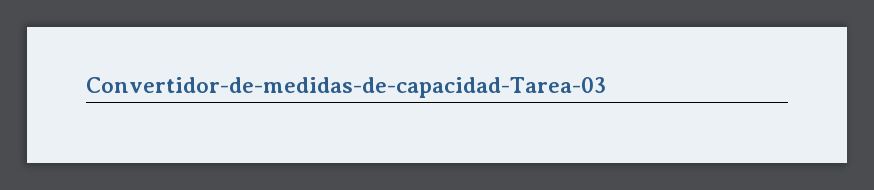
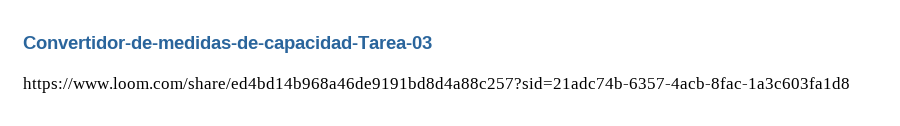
+ https://www.loom.com/share/ed4bd14b968a46de9191bd8d4a88c257?sid=21adc74b-6357-4acb-8fac-1a3c603fa1d8

